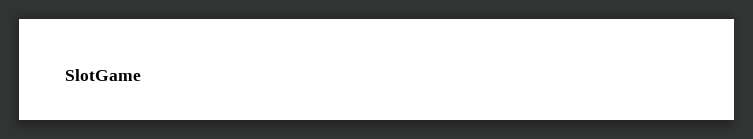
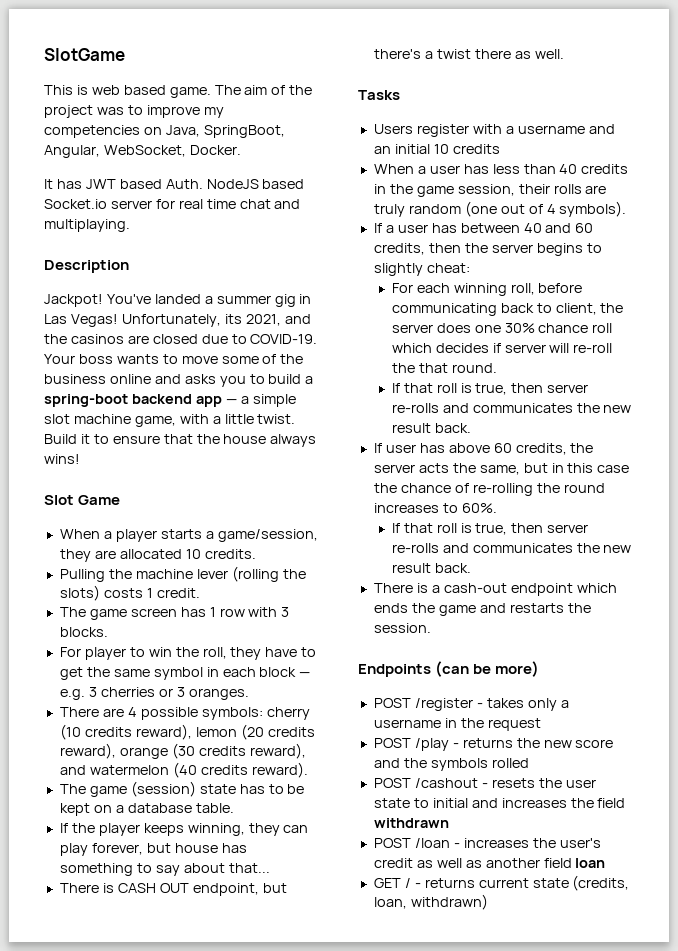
+ This is web based game. The aim of the project was to improve my competencies on Java, SpringBoot, Angular, WebSocket, Docker.
+ It has JWT based Auth. NodeJS based Socket.io server for real time chat and multiplaying.
+ Description
+ Jackpot! You've landed a summer gig in Las Vegas! Unfortunately, its 2021, and the casinos are closed due to COVID-19. Your boss wants to move some of the business online and asks you to build a spring-boot backend app — a simple slot machine game, with a little twist. Build it to ensure that the house always wins!
+ Slot Game
+ When a player starts a game/session, they are allocated 10 credits.
+ Pulling the machine lever (rolling the slots) costs 1 credit.
+ The game screen has 1 row with 3 blocks.
+ For player to win the roll, they have to get the same symbol in each block — e.g. 3 cherries or 3 oranges.
+ There are 4 possible symbols: cherry (10 credits reward), lemon (20 credits reward), orange (30 credits reward), and watermelon (40 credits reward).
+ The game (session) state has to be kept on a database table.
+ If the player keeps winning, they can play forever, but house has something to say about that...
+ There is CASH OUT endpoint, but there's a twist there as well.
+ Tasks
+ Users register with a username and an initial 10 credits
+ When a user has less than 40 credits in the game session, their rolls are truly random (one out of 4 symbols).
+ If a user has between 40 and 60 credits, then the server begins to slightly cheat:
+ For each winning roll, before communicating back to client, the server does one 30% chance roll which decides if server will re-roll the that round.
+ If that roll is true, then server re-rolls and communicates the new result back.
+ If user has above 60 credits, the server acts the same, but in this case the chance of re-rolling the round increases to 60%.
+ If that roll is true, then server re-rolls and communicates the new result back.
+ There is a cash-out endpoint which ends the game and restarts the session.
+ Endpoints (can be more)
+ POST /register - takes only a username in the request
+ POST /play - returns the new score and the symbols rolled
+ POST /cashout - resets the user state to initial and increases the field withdrawn
+ POST /loan - increases the user's credit as well as another field loan
+ GET / - returns current state (credits, loan, withdrawn)

